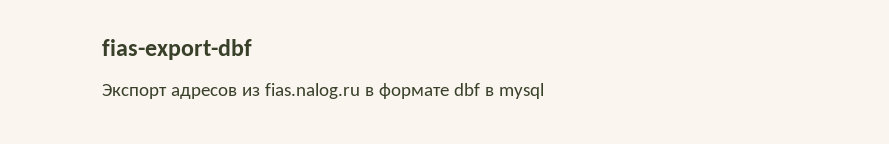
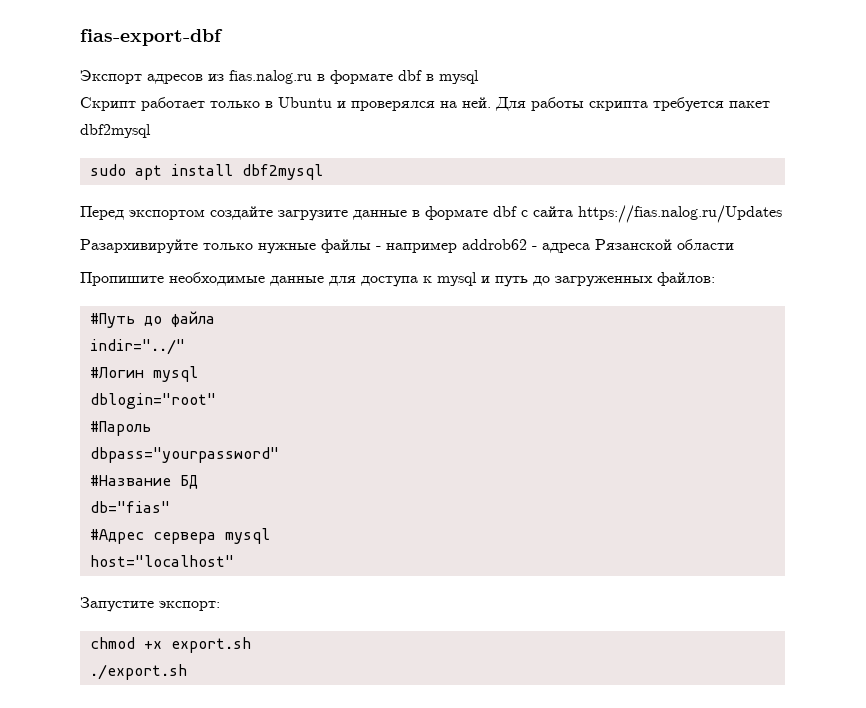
+ Скрипт работает только в Ubuntu и проверялся на ней. Для работы скрипта требуется пакет dbf2mysql
+ sudo apt install dbf2mysql
+ Перед экспортом создайте загрузите данные в формате dbf с сайта https://fias.nalog.ru/Updates
+ Разархивируйте только нужные файлы - например addrob62 - адреса Рязанской области
+ Пропишите необходимые данные для доступа к mysql и путь до загруженных файлов:
+ #Путь до файла
+ indir="../"
+ #Логин mysql
+ dblogin="root"
+ #Пароль
+ dbpass="yourpassword"
+ #Название БД
+ db="fias"
+ #Адрес сервера mysql
+ host="localhost"
+ Запустите экспорт:
+ chmod +x export.sh
+ ./export.sh

